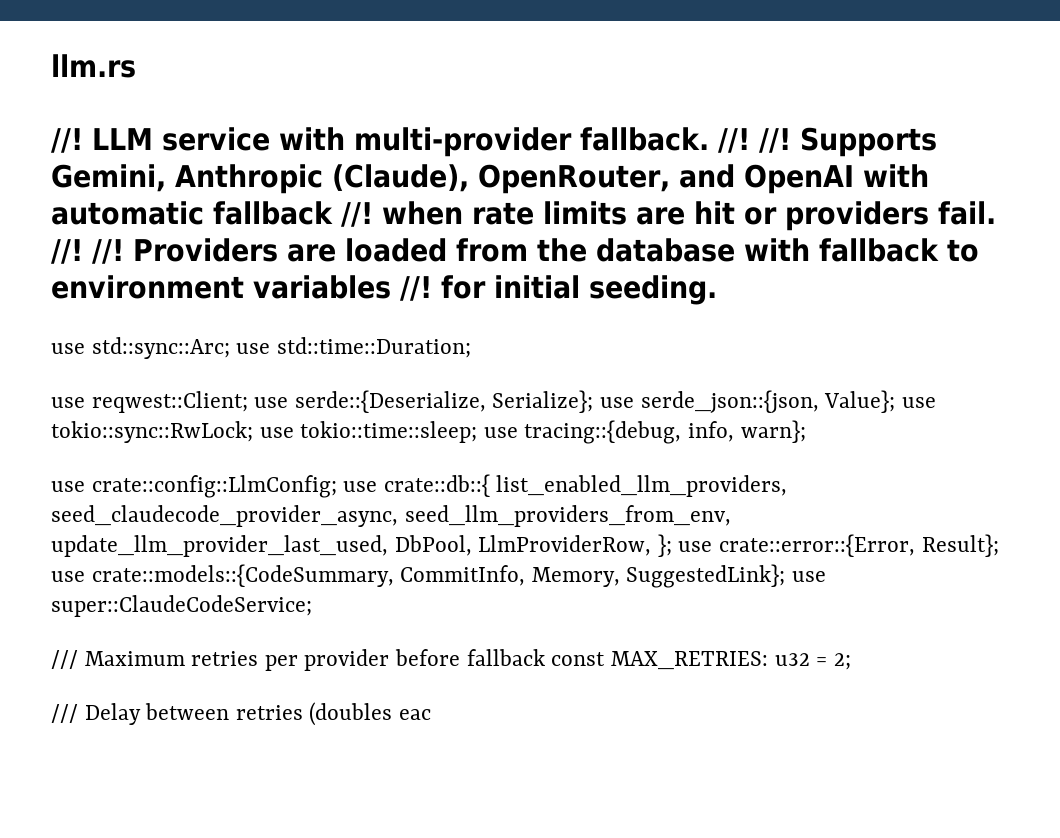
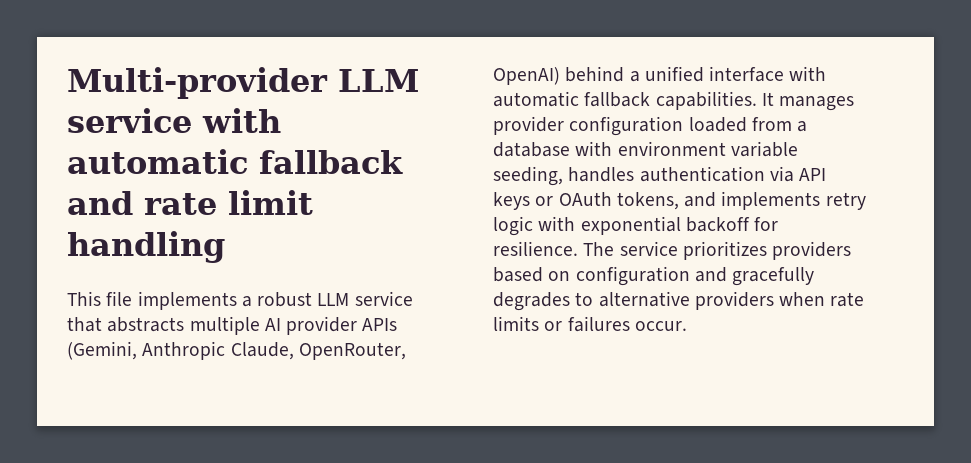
- llm.rs
- //! LLM service with multi-provider fallback. //! //! Supports Gemini, Anthropic (Claude), OpenRouter, and OpenAI with automatic fallback //! when rate limits are hit or providers fail. //! //! Providers are loaded from the database with fallback to environment variables //! for initial seeding.
- use std::sync::Arc; use std::time::Duration;
- use reqwest::Client; use serde::{Deserialize, Serialize}; use serde_json::{json, Value}; use tokio::sync::RwLock; use tokio::time::sleep; use tracing::{debug, info, warn};
- use crate::config::LlmConfig; use crate::db::{ list_enabled_llm_providers, seed_claudecode_provider_async, seed_llm_providers_from_env, update_llm_provider_last_used, DbPool, LlmProviderRow, }; use crate::error::{Error, Result}; use crate::models::{CodeSummary, CommitInfo, Memory, SuggestedLink}; use super::ClaudeCodeService;
- /// Maximum retries per provider before fallback const MAX_RETRIES: u32 = 2;
- /// Delay between retries (doubles eac
+ Multi-provider LLM service with automatic fallback and rate limit handling
+ This file implements a robust LLM service that abstracts multiple AI provider APIs (Gemini, Anthropic Claude, OpenRouter, OpenAI) behind a unified interface with automatic fallback capabilities. It manages provider configuration loaded from a database with environment variable seeding, handles authentication via API keys or OAuth tokens, and implements retry logic with exponential backoff for resilience. The service prioritizes providers based on configuration and gracefully degrades to alternative providers when rate limits or failures occur.

